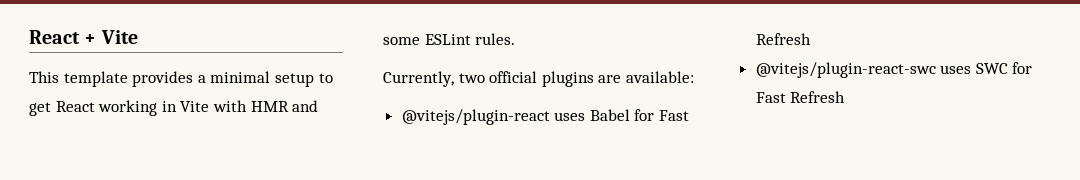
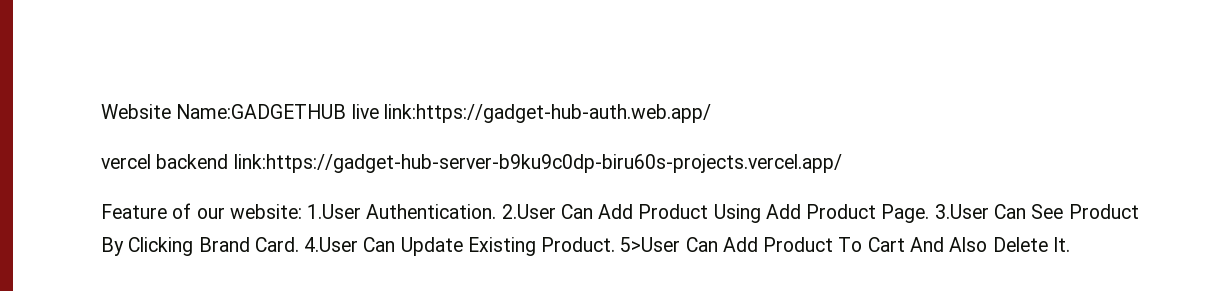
- React + Vite
- This template provides a minimal setup to get React working in Vite with HMR and some ESLint rules.
- Currently, two official plugins are available:
- @vitejs/plugin-react uses Babel for Fast Refresh
- @vitejs/plugin-react-swc uses SWC for Fast Refresh
+ Website Name:GADGETHUB live link:https://gadget-hub-auth.web.app/
+ vercel backend link:https://gadget-hub-server-b9ku9c0dp-biru60s-projects.vercel.app/
+ Feature of our website: 1.User Authentication. 2.User Can Add Product Using Add Product Page. 3.User Can See Product By Clicking Brand Card. 4.User Can Update Existing Product. 5>User Can Add Product To Cart And Also Delete It.

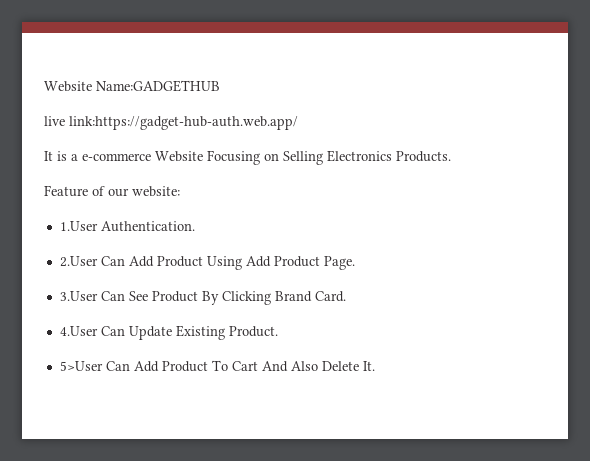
- Website Name:GADGETHUB live link:https://gadget-hub-auth.web.app/
+ Website Name:GADGETHUB
+ live link:https://gadget-hub-auth.web.app/
- vercel backend link:https://gadget-hub-server-b9ku9c0dp-biru60s-projects.vercel.app/
+ It is a e-commerce Website Focusing on Selling Electronics Products.
- Feature of our website: 1.User Authentication. 2.User Can Add Product Using Add Product Page. 3.User Can See Product By Clicking Brand Card. 4.User Can Update Existing Product. 5>User Can Add Product To Cart And Also Delete It.
+ Feature of our website:
+ 1.User Authentication.
+ 2.User Can Add Product Using Add Product Page.
+ 3.User Can See Product By Clicking Brand Card.
+ 4.User Can Update Existing Product.
+ 5>User Can Add Product To Cart And Also Delete It.

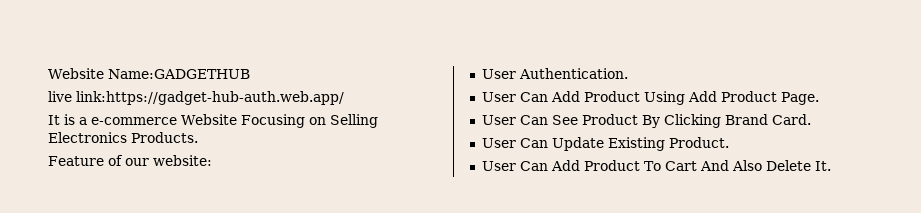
- 1.User Authentication.
+ User Authentication.
- 2.User Can Add Product Using Add Product Page.
+ User Can Add Product Using Add Product Page.
- 3.User Can See Product By Clicking Brand Card.
+ User Can See Product By Clicking Brand Card.
- 4.User Can Update Existing Product.
+ User Can Update Existing Product.
- 5>User Can Add Product To Cart And Also Delete It.
+ User Can Add Product To Cart And Also Delete It.

